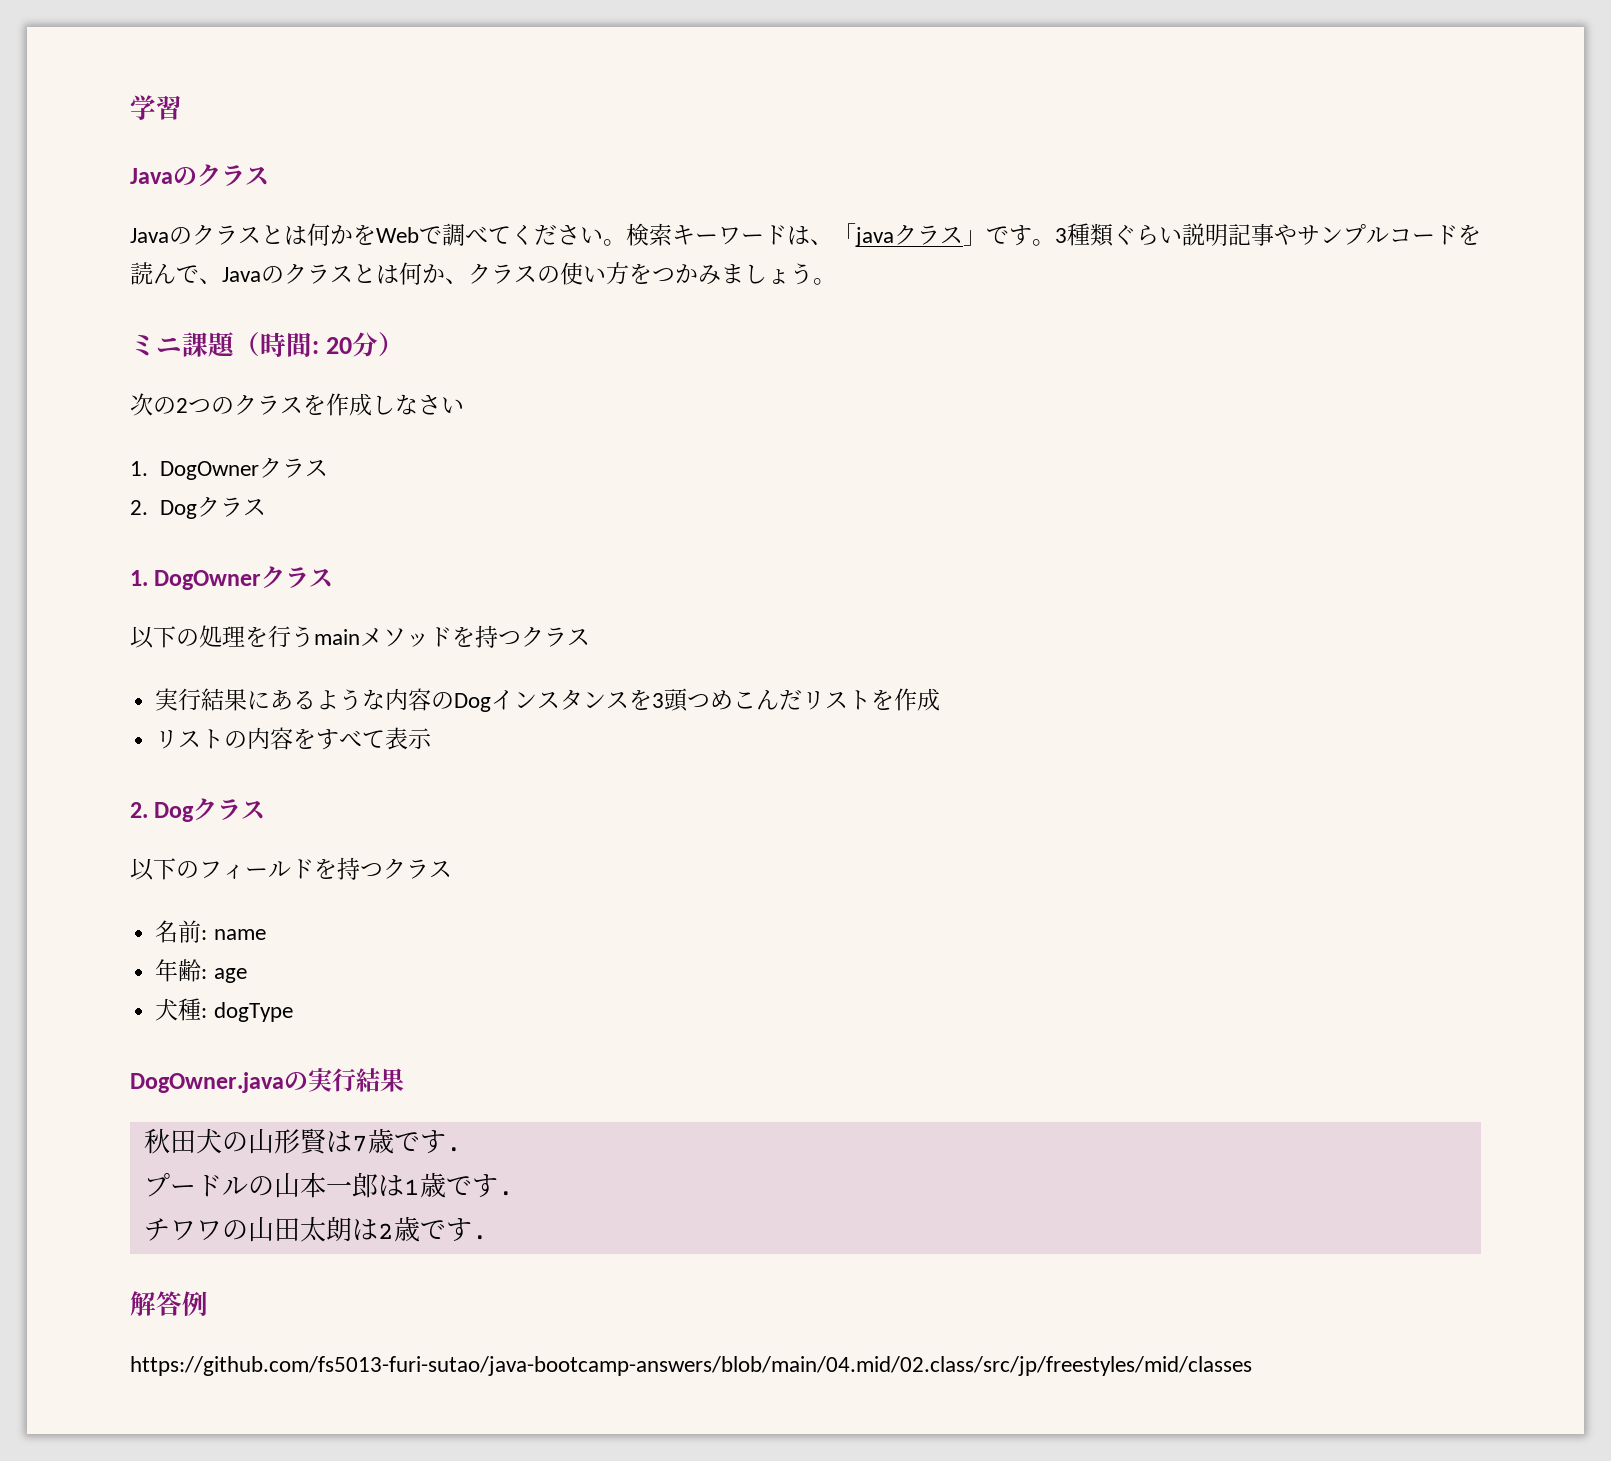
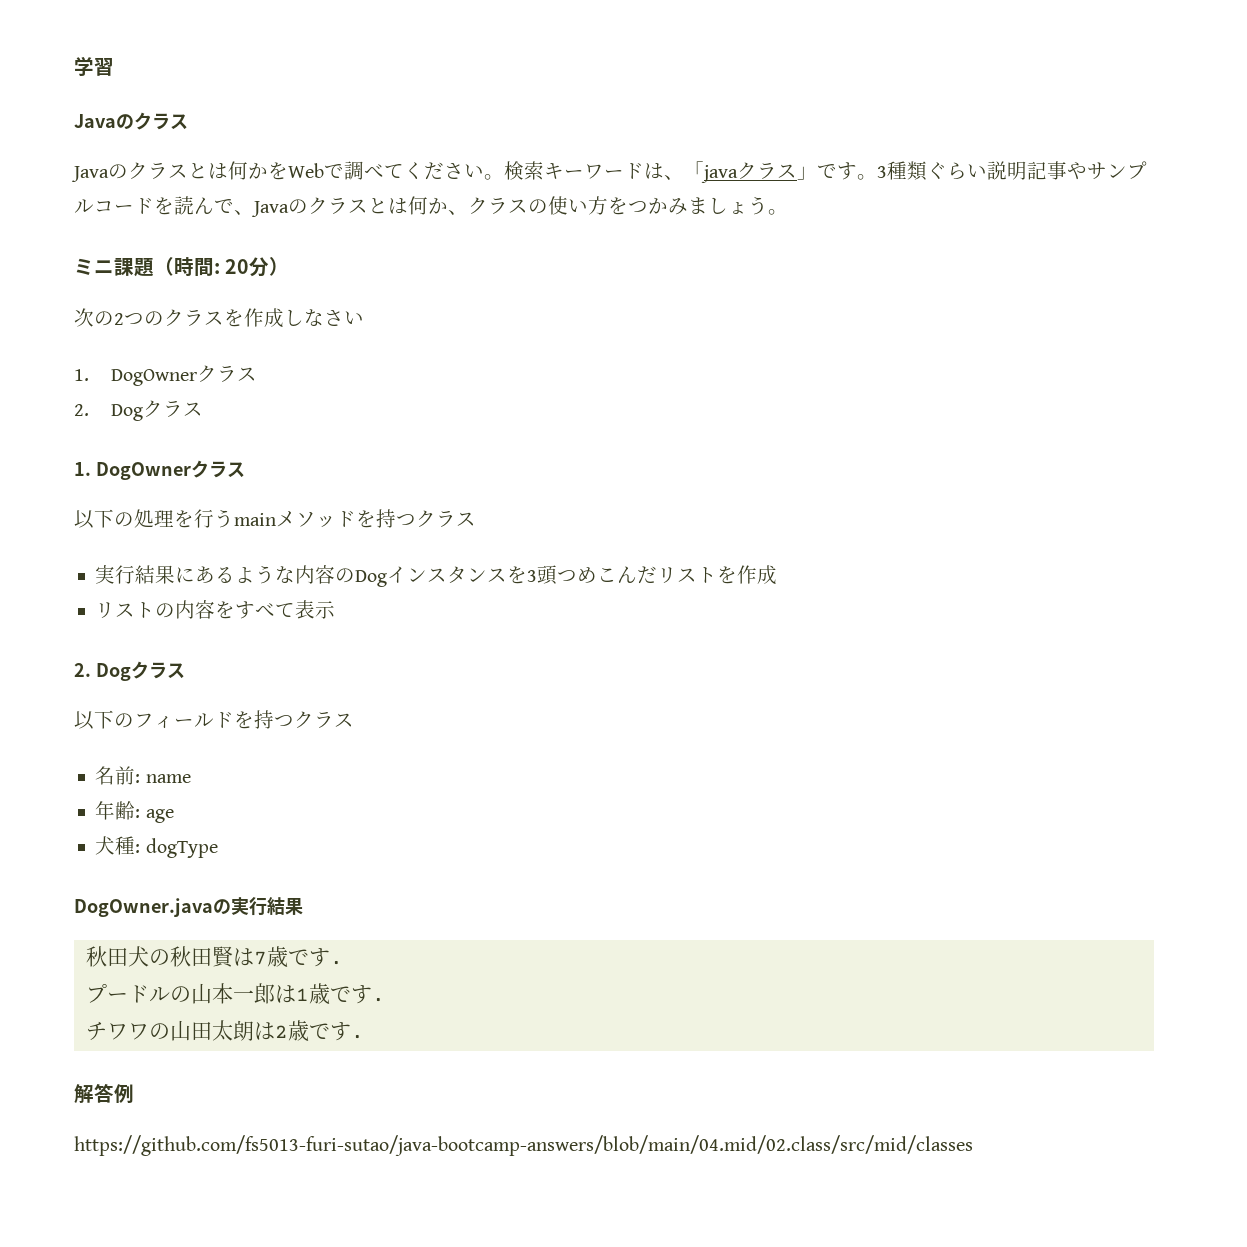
- 秋田犬の山形賢は7歳です.
+ 秋田犬の秋田賢は7歳です.
- https://github.com/fs5013-furi-sutao/java-bootcamp-answers/blob/main/04.mid/02.class/src/jp/freestyles/mid/classes
+ https://github.com/fs5013-furi-sutao/java-bootcamp-answers/blob/main/04.mid/02.class/src/mid/classes

